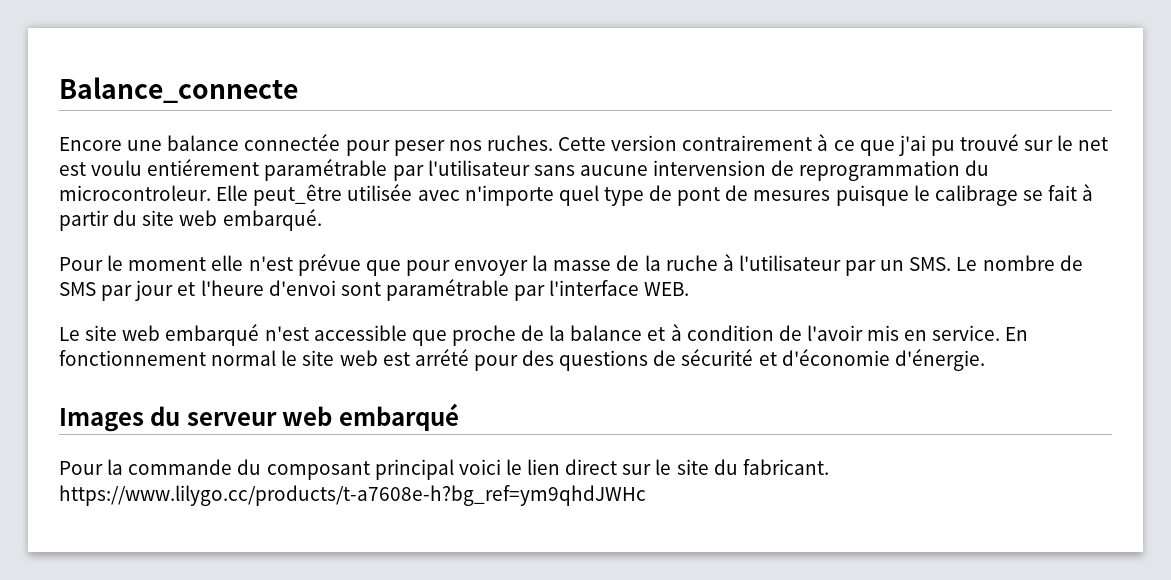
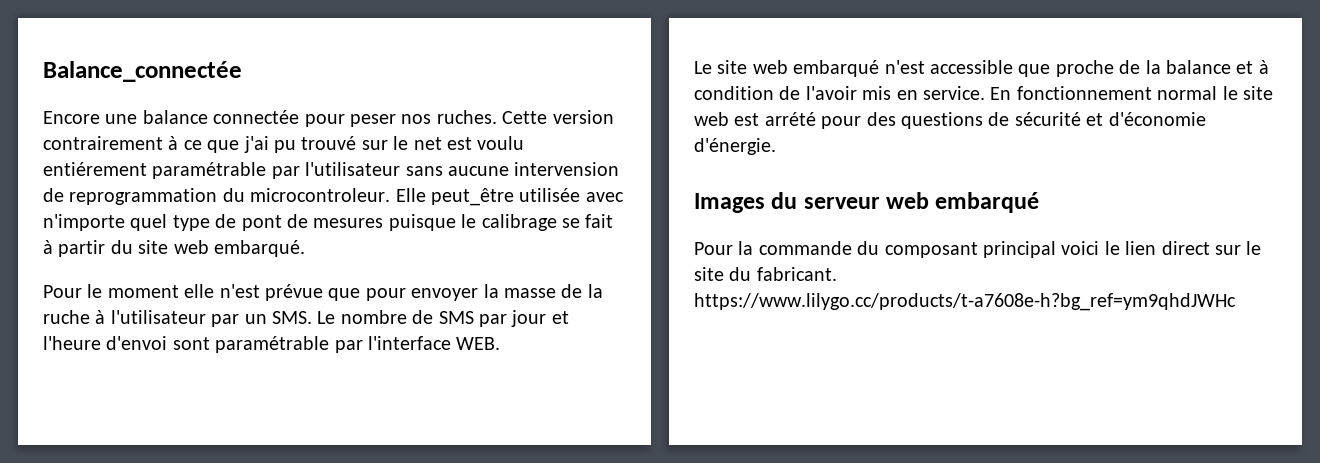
- Balance_connecte
+ Balance_connectée

